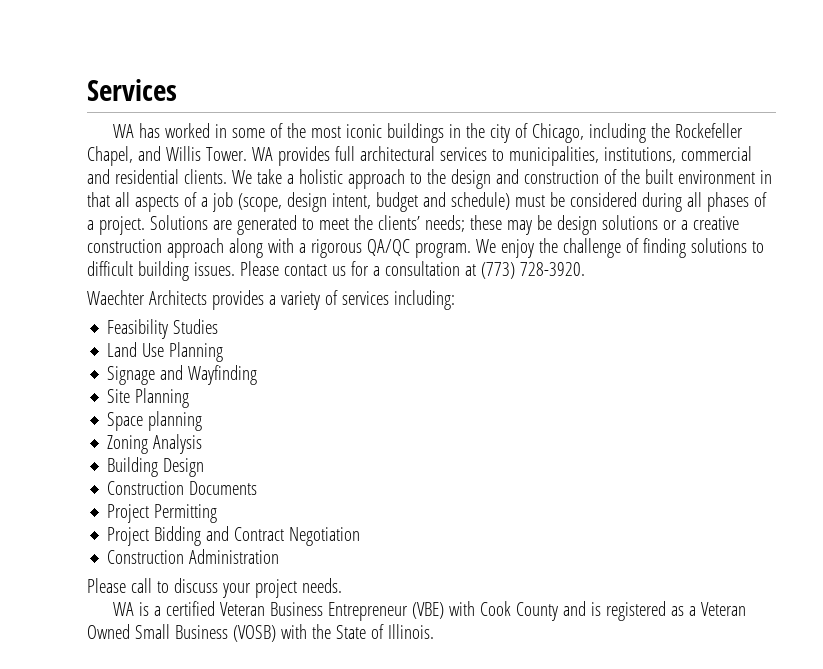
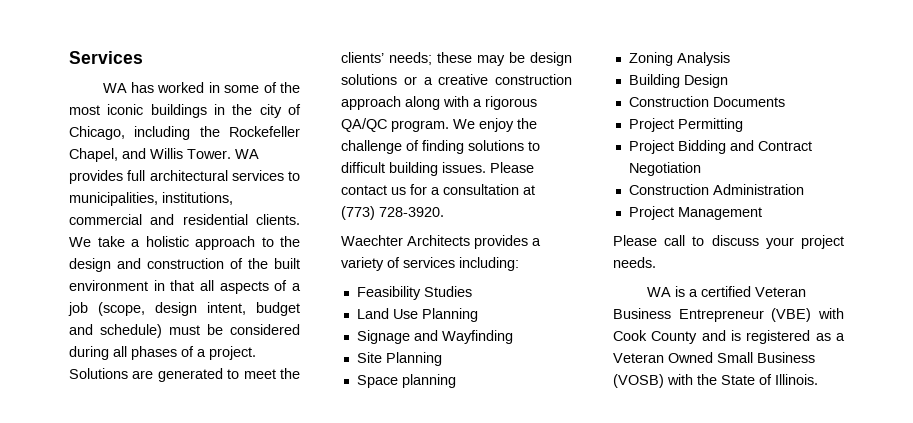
+ Project Management

